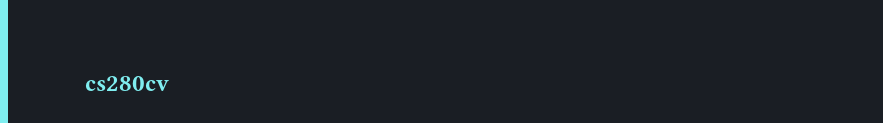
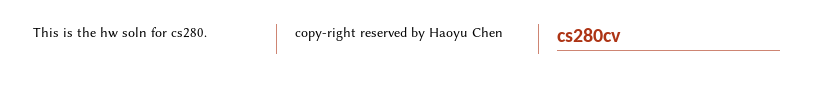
+ This is the hw soln for cs280. copy-right reserved by Haoyu Chen

